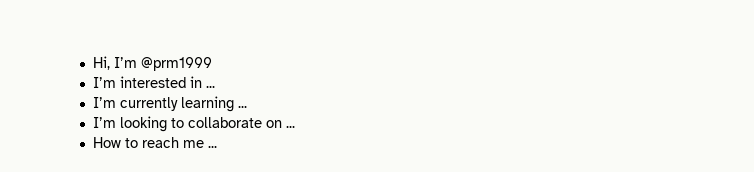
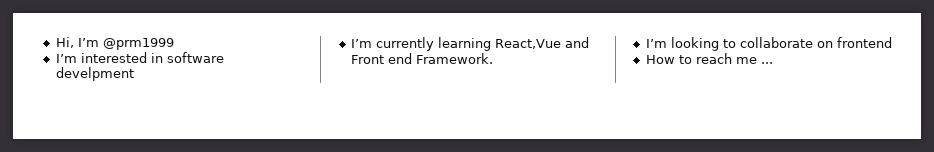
- I’m interested in ...
+ I’m interested in software develpment
- I’m currently learning ...
+ I’m currently learning React,Vue and Front end Framework.
- I’m looking to collaborate on ...
+ I’m looking to collaborate on frontend

